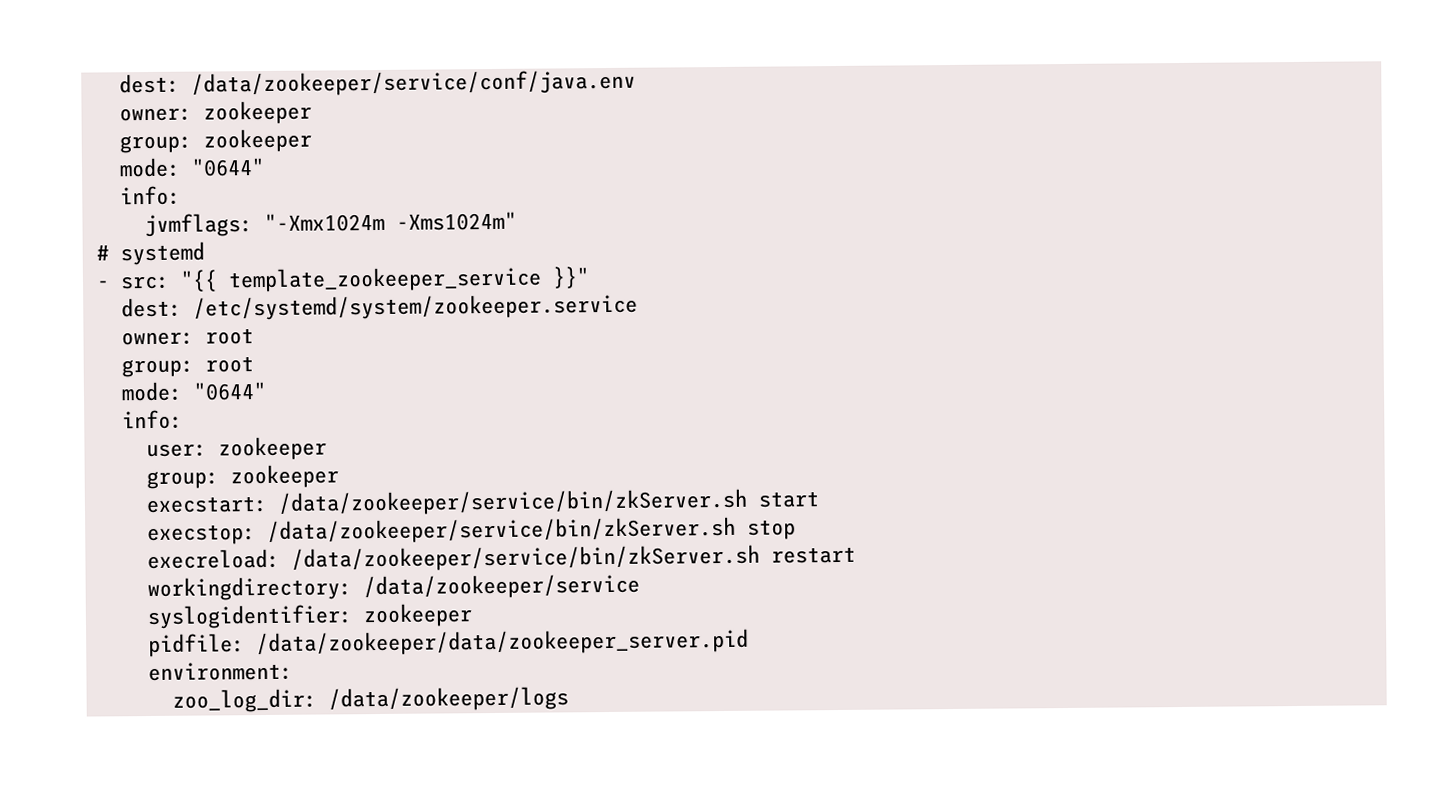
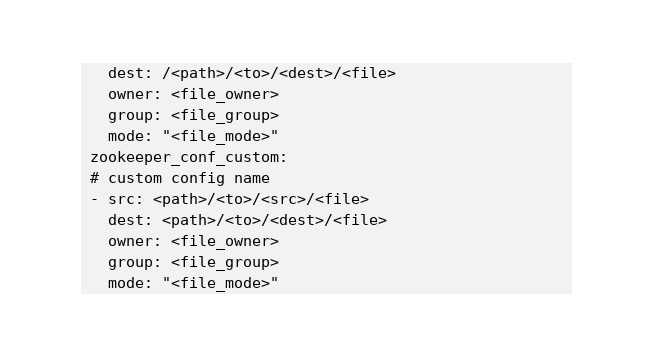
- dest: /data/zookeeper/service/conf/java.env
- owner: zookeeper
- group: zookeeper
- mode: "0644"
- info:
- jvmflags: "-Xmx1024m -Xms1024m"
- # systemd
+ dest: /<path>/<to>/<dest>/<file>
+ owner: <file_owner>
+ group: <file_group>
+ mode: "<file_mode>"
+ zookeeper_conf_custom:
+ # custom config name
- - src: "{{ template_zookeeper_service }}"
- dest: /etc/systemd/system/zookeeper.service
- owner: root
- group: root
- mode: "0644"
- info:
- user: zookeeper
- group: zookeeper
- execstart: /data/zookeeper/service/bin/zkServer.sh start
- execstop: /data/zookeeper/service/bin/zkServer.sh stop
- execreload: /data/zookeeper/service/bin/zkServer.sh restart
- workingdirectory: /data/zookeeper/service
- syslogidentifier: zookeeper
- pidfile: /data/zookeeper/data/zookeeper_server.pid
- environment:
- zoo_log_dir: /data/zookeeper/logs
+ - src: <path>/<to>/<src>/<file>
+ dest: <path>/<to>/<dest>/<file>
+ owner: <file_owner>
+ group: <file_group>
+ mode: "<file_mode>"

